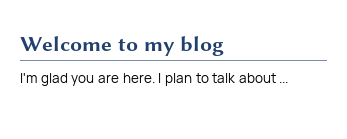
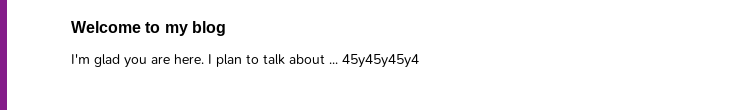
+ 45y45y45y4

